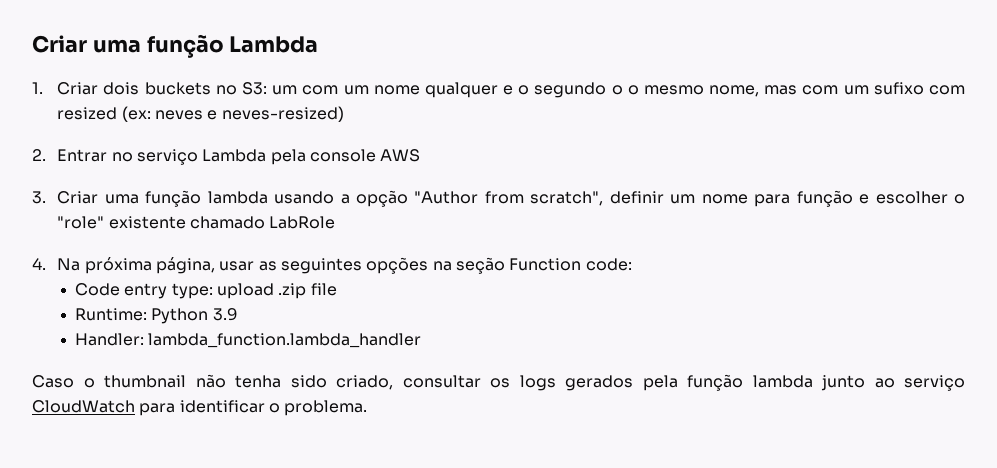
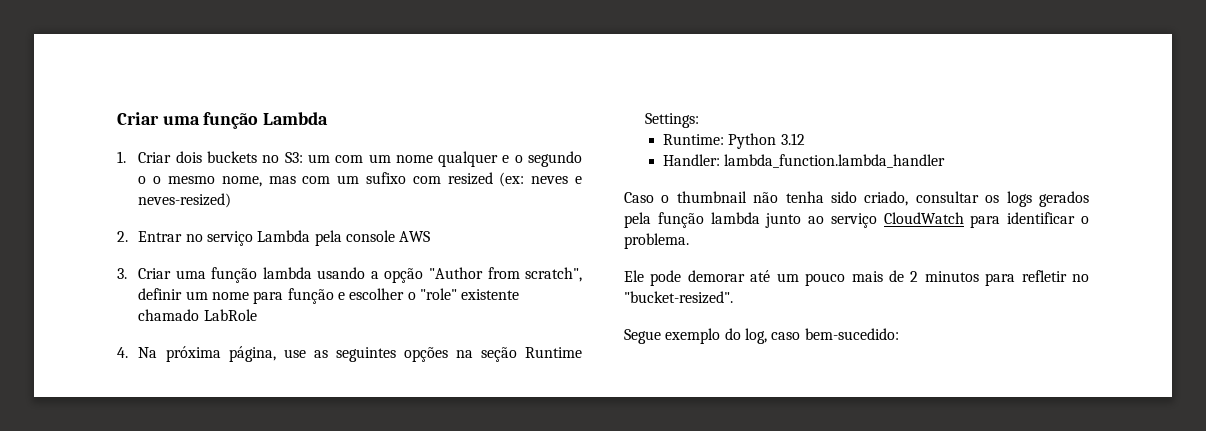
- 4. Na próxima página, usar as seguintes opções na seção Function code:
- Code entry type: upload .zip file
+ 4. Na próxima página, use as seguintes opções na seção Runtime Settings:
- Runtime: Python 3.9
+ Runtime: Python 3.12
+ Ele pode demorar até um pouco mais de 2 minutos para refletir no "bucket-resized".
+ Segue exemplo do log, caso bem-sucedido:

